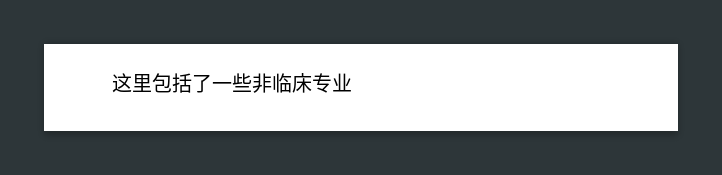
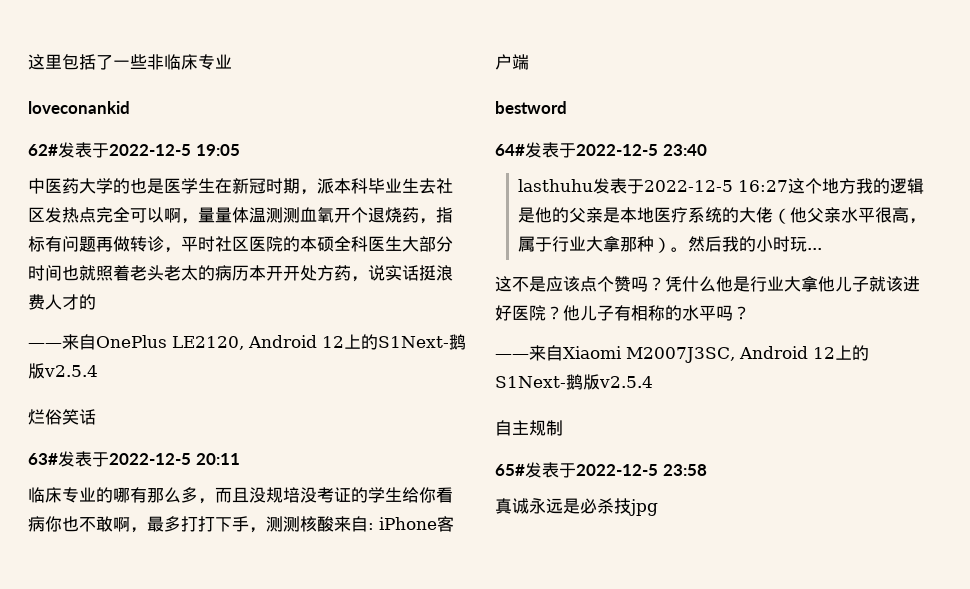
+ loveconankid
+ 62#发表于2022-12-5 19:05
+ 中医药大学的也是医学生在新冠时期，派本科毕业生去社区发热点完全可以啊，量量体温测测血氧开个退烧药，指标有问题再做转诊，平时社区医院的本硕全科医生大部分时间也就照着老头老太的病历本开开处方药，说实话挺浪费人才的
+ ——来自OnePlus LE2120, Android 12上的S1Next-鹅版v2.5.4
+ 烂俗笑话
+ 63#发表于2022-12-5 20:11
+ 临床专业的哪有那么多，而且没规培没考证的学生给你看病你也不敢啊，最多打打下手，测测核酸来自: iPhone客户端
+ bestword
+ 64#发表于2022-12-5 23:40
+ lasthuhu发表于2022-12-5 16:27这个地方我的逻辑是他的父亲是本地医疗系统的大佬（他父亲水平很高，属于行业大拿那种）。然后我的小时玩...
+ 这不是应该点个赞吗？凭什么他是行业大拿他儿子就该进好医院？他儿子有相称的水平吗？
+ ——来自Xiaomi M2007J3SC, Android 12上的S1Next-鹅版v2.5.4
+ 自主规制
+ 65#发表于2022-12-5 23:58
+ 真诚永远是必杀技jpg

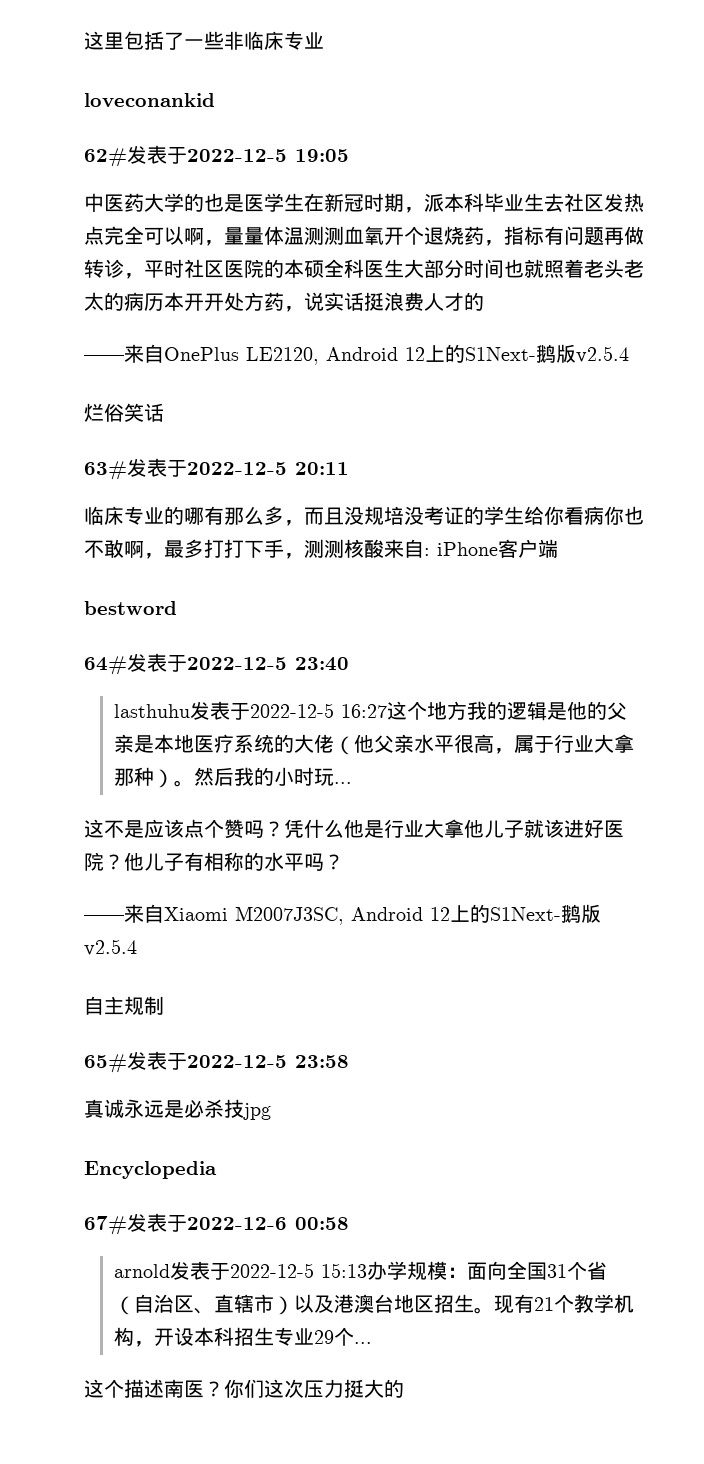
+ Encyclopedia
+ 67#发表于2022-12-6 00:58
+ arnold发表于2022-12-5 15:13办学规模：面向全国31个省（自治区、直辖市）以及港澳台地区招生。现有21个教学机构，开设本科招生专业29个...
+ 这个描述南医？你们这次压力挺大的

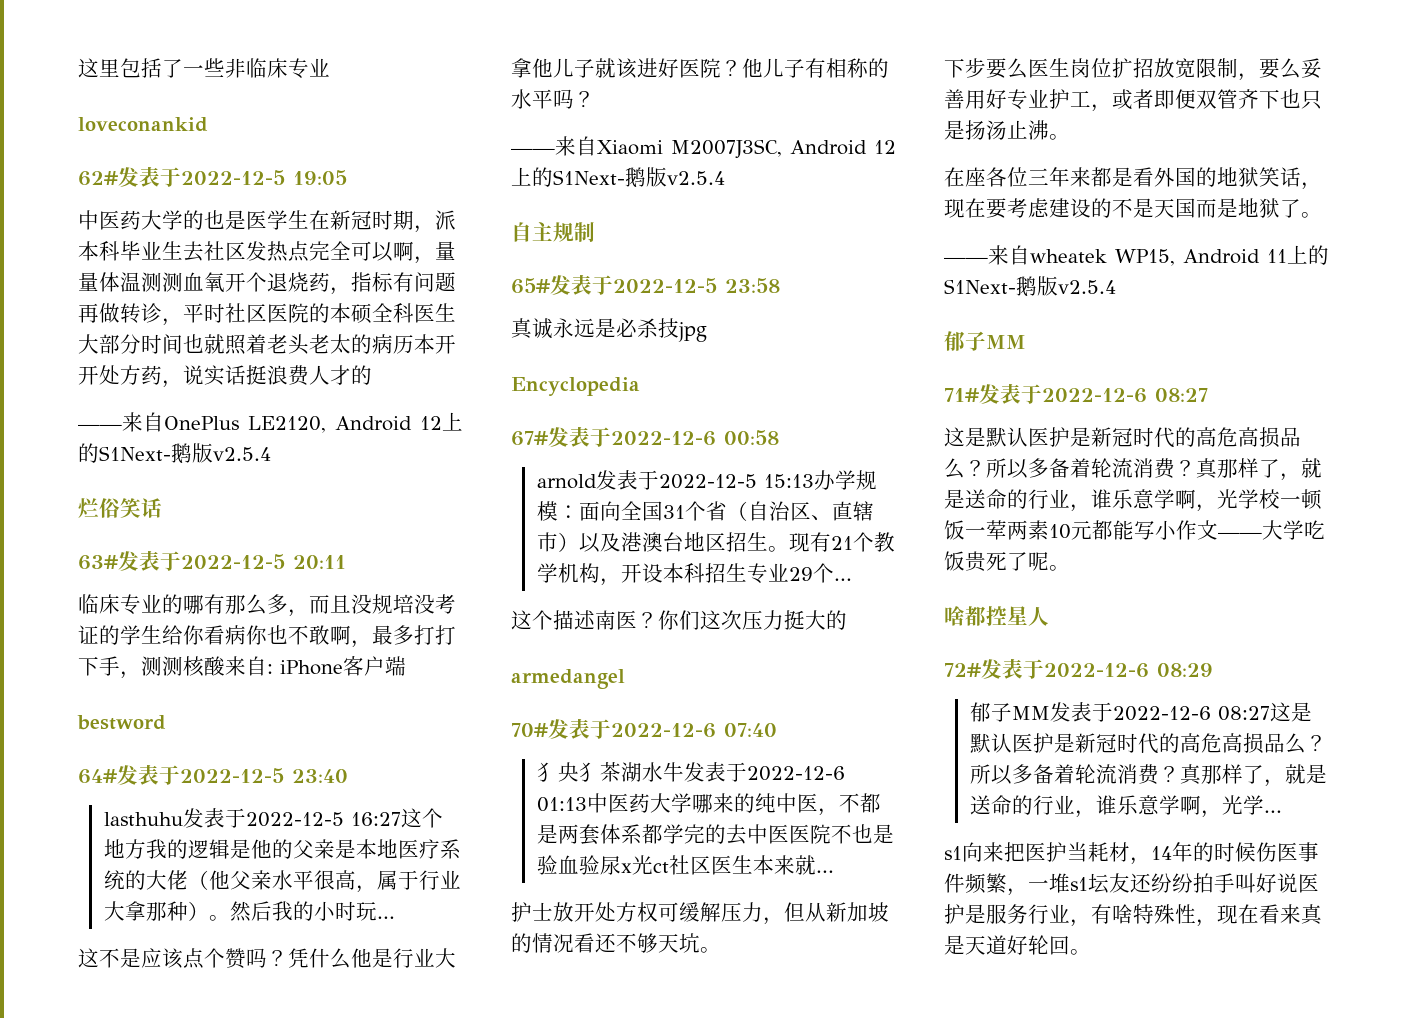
+ armedangel
+ 70#发表于2022-12-6 07:40
+ 犭央犭茶湖水牛发表于2022-12-6 01:13中医药大学哪来的纯中医，不都是两套体系都学完的去中医医院不也是验血验尿x光ct社区医生本来就...
+ 护士放开处方权可缓解压力，但从新加坡的情况看还不够天坑。
+ 下步要么医生岗位扩招放宽限制，要么妥善用好专业护工，或者即便双管齐下也只是扬汤止沸。
+ 在座各位三年来都是看外国的地狱笑话，现在要考虑建设的不是天国而是地狱了。
+ ——来自wheatek WP15, Android 11上的S1Next-鹅版v2.5.4
+ 郁子MM
+ 71#发表于2022-12-6 08:27
+ 这是默认医护是新冠时代的高危高损品么？所以多备着轮流消费？真那样了，就是送命的行业，谁乐意学啊，光学校一顿饭一荤两素10元都能写小作文——大学吃饭贵死了呢。
+ 啥都控星人
+ 72#发表于2022-12-6 08:29
+ 郁子MM发表于2022-12-6 08:27这是默认医护是新冠时代的高危高损品么？所以多备着轮流消费？真那样了，就是送命的行业，谁乐意学啊，光学...
+ s1向来把医护当耗材，14年的时候伤医事件频繁，一堆s1坛友还纷纷拍手叫好说医护是服务行业，有啥特殊性，现在看来真是天道好轮回。

